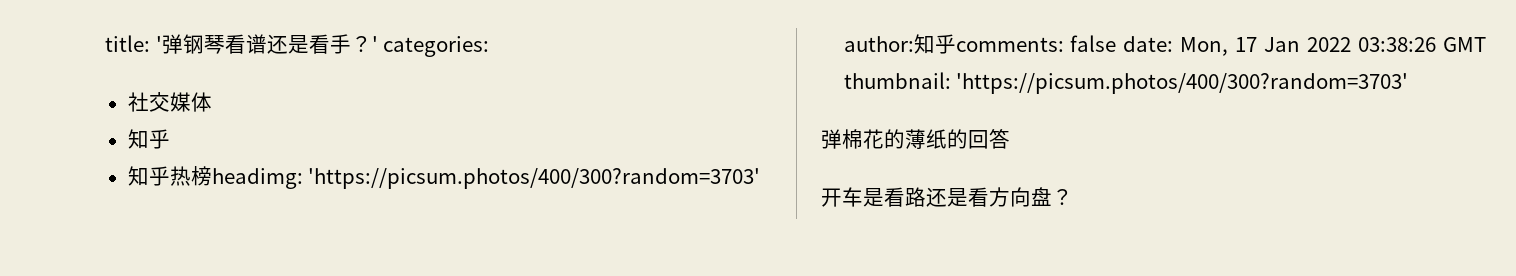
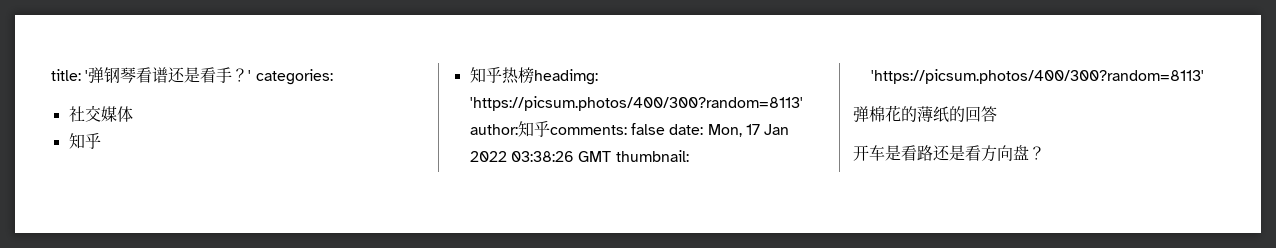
- 知乎热榜headimg: 'https://picsum.photos/400/300?random=3703' author:知乎comments: false date: Mon, 17 Jan 2022 03:38:26 GMT thumbnail: 'https://picsum.photos/400/300?random=3703'
+ 知乎热榜headimg: 'https://picsum.photos/400/300?random=8113' author:知乎comments: false date: Mon, 17 Jan 2022 03:38:26 GMT thumbnail: 'https://picsum.photos/400/300?random=8113'

